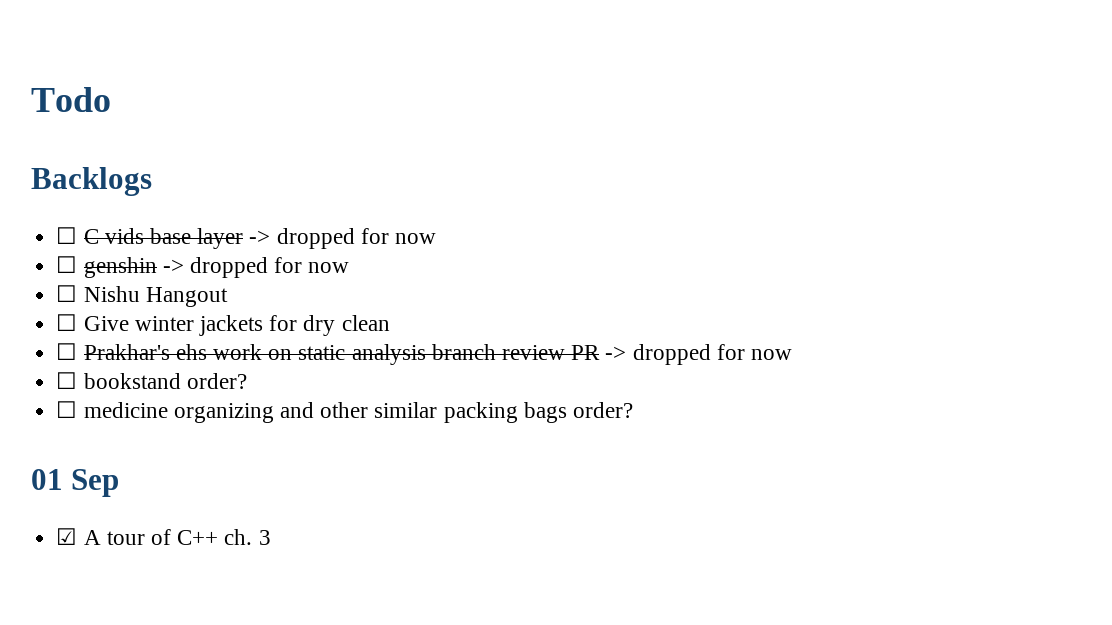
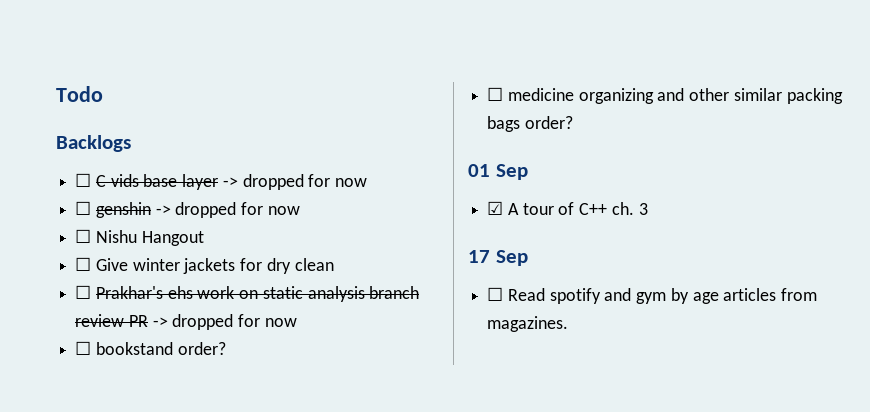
+ 17 Sep
+ ☐ Read spotify and gym by age articles from magazines.

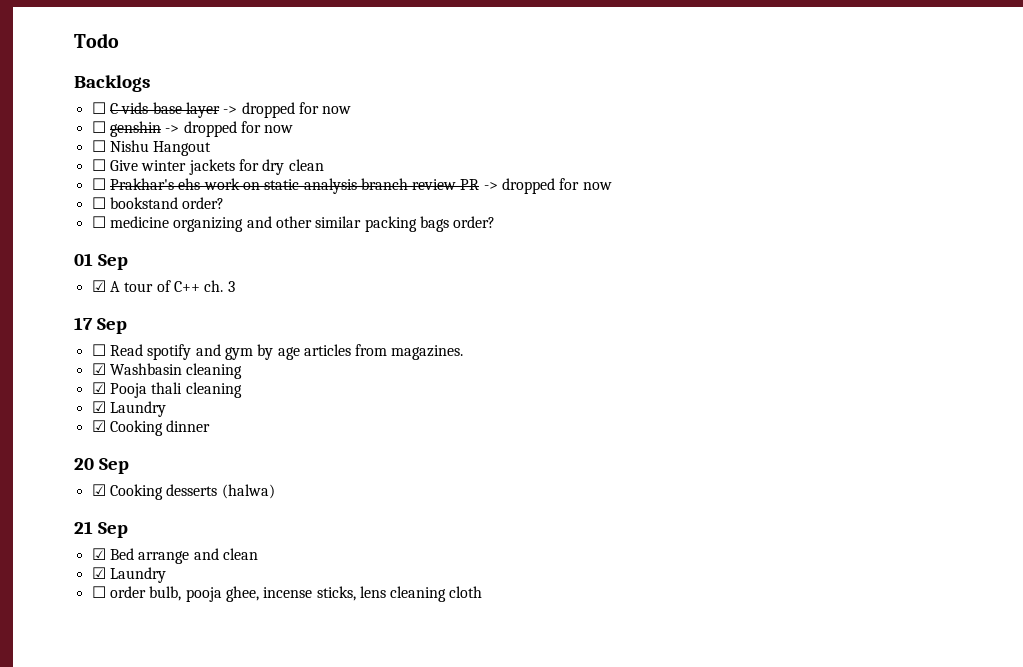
+ ☑ Washbasin cleaning
+ ☑ Pooja thali cleaning
+ ☑ Laundry
+ ☑ Cooking dinner
+ 20 Sep
+ ☑ Cooking desserts (halwa)
+ 21 Sep
+ ☑ Bed arrange and clean
+ ☑ Laundry
+ ☐ order bulb, pooja ghee, incense sticks, lens cleaning cloth

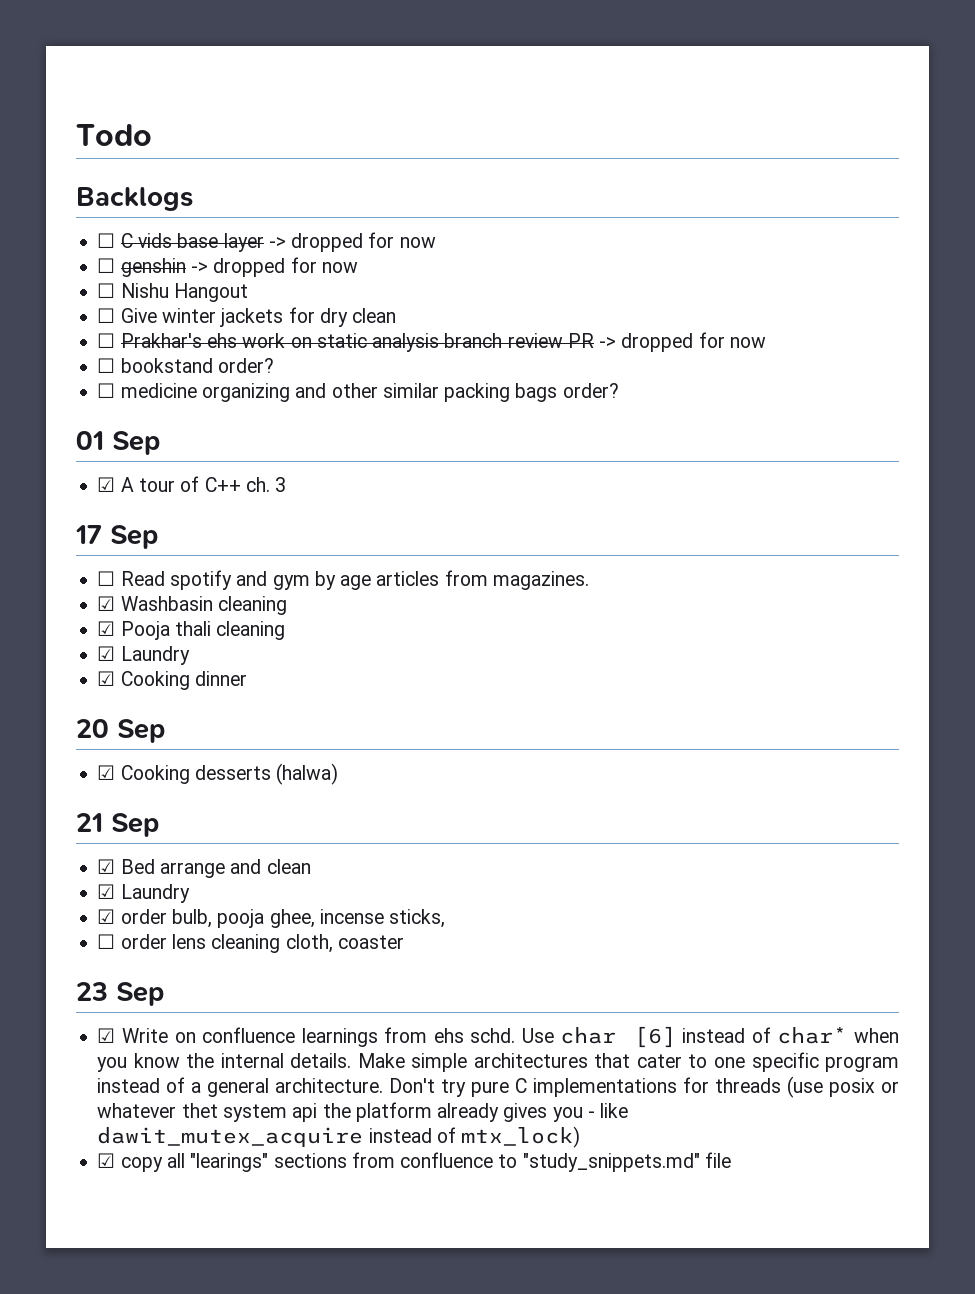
- ☐ order bulb, pooja ghee, incense sticks, lens cleaning cloth
+ ☑ order bulb, pooja ghee, incense sticks,
+ ☐ order lens cleaning cloth, coaster
+ 23 Sep
+ ☑ Write on confluence learnings from ehs schd. Use char [6] instead of char* when you know the internal details. Make simple architectures that cater to one specific program instead of a general architecture. Don't try pure C implementations for threads (use posix or whatever thet system api the platform already gives you - like dawit_mutex_acquire instead of mtx_lock)
+ ☑ copy all "learings" sections from confluence to "study_snippets.md" file

